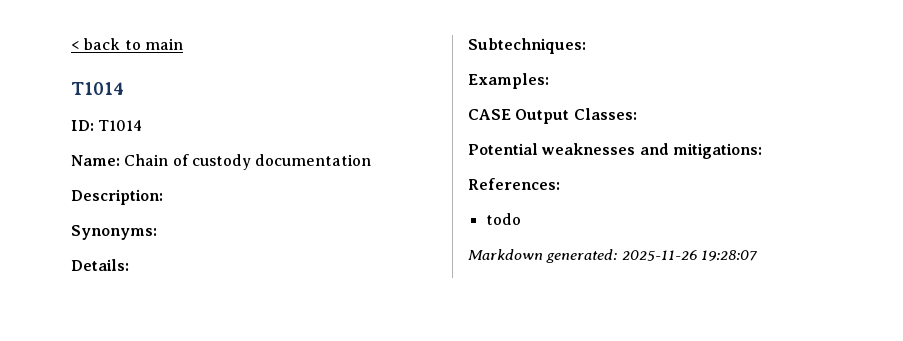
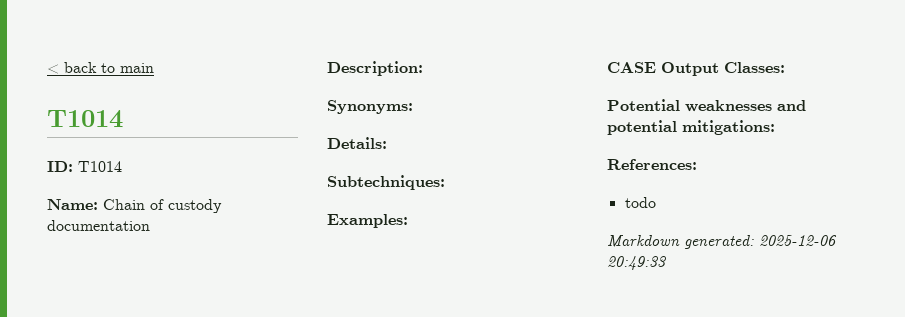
- Potential weaknesses and mitigations:
+ Potential weaknesses and potential mitigations:
- Markdown generated: 2025-11-26 19:28:07
+ Markdown generated: 2025-12-06 20:49:33

